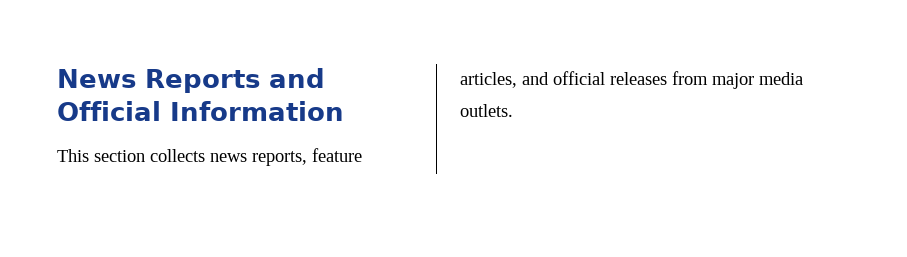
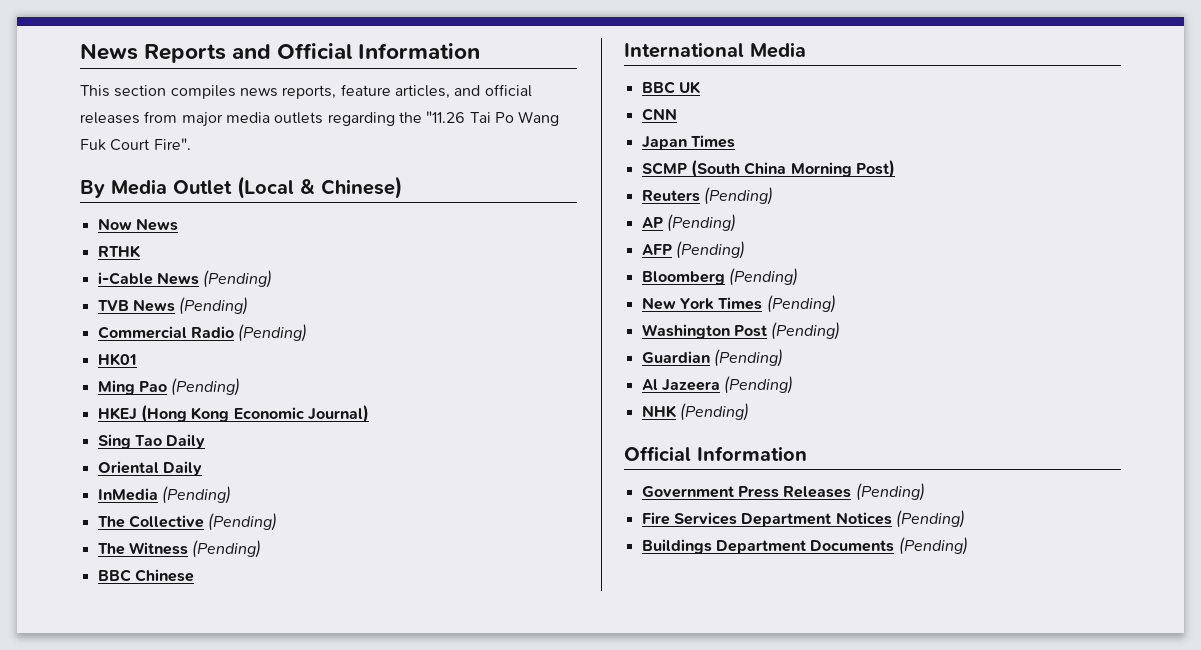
- This section collects news reports, feature articles, and official releases from major media outlets.
+ This section compiles news reports, feature articles, and official releases from major media outlets regarding the "11.26 Tai Po Wang Fuk Court Fire".
+ By Media Outlet (Local & Chinese)
+ Now News
+ RTHK
+ i-Cable News (Pending)
+ TVB News (Pending)
+ Commercial Radio (Pending)
+ HK01
+ Ming Pao (Pending)
+ HKEJ (Hong Kong Economic Journal)
+ Sing Tao Daily
+ Oriental Daily
+ InMedia (Pending)
+ The Collective (Pending)
+ The Witness (Pending)
+ BBC Chinese
+ International Media
+ BBC UK
+ CNN
+ Japan Times
+ SCMP (South China Morning Post)
+ Reuters (Pending)
+ AP (Pending)
+ AFP (Pending)
+ Bloomberg (Pending)
+ New York Times (Pending)
+ Washington Post (Pending)
+ Guardian (Pending)
+ Al Jazeera (Pending)
+ NHK (Pending)
+ Official Information
+ Government Press Releases (Pending)
+ Fire Services Department Notices (Pending)
+ Buildings Department Documents (Pending)

